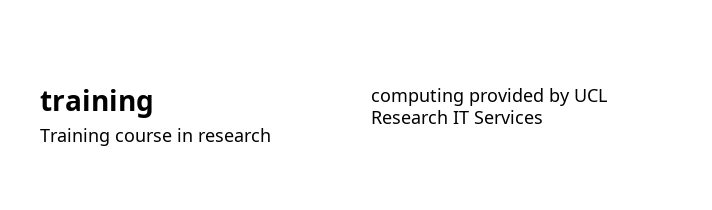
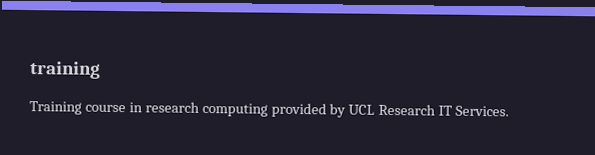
- Training course in research computing provided by UCL Research IT Services
+ Training course in research computing provided by UCL Research IT Services.

